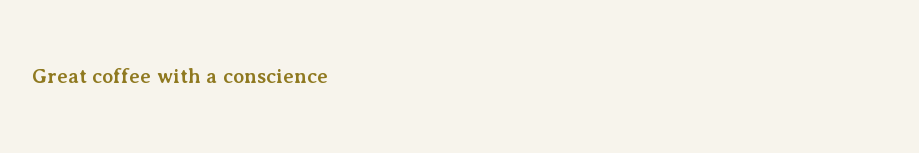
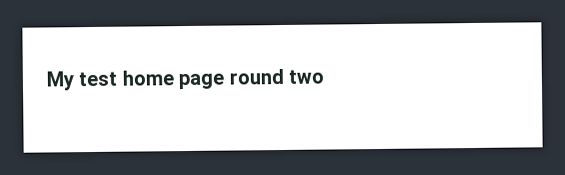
- Great coffee with a conscience
+ My test home page round two

